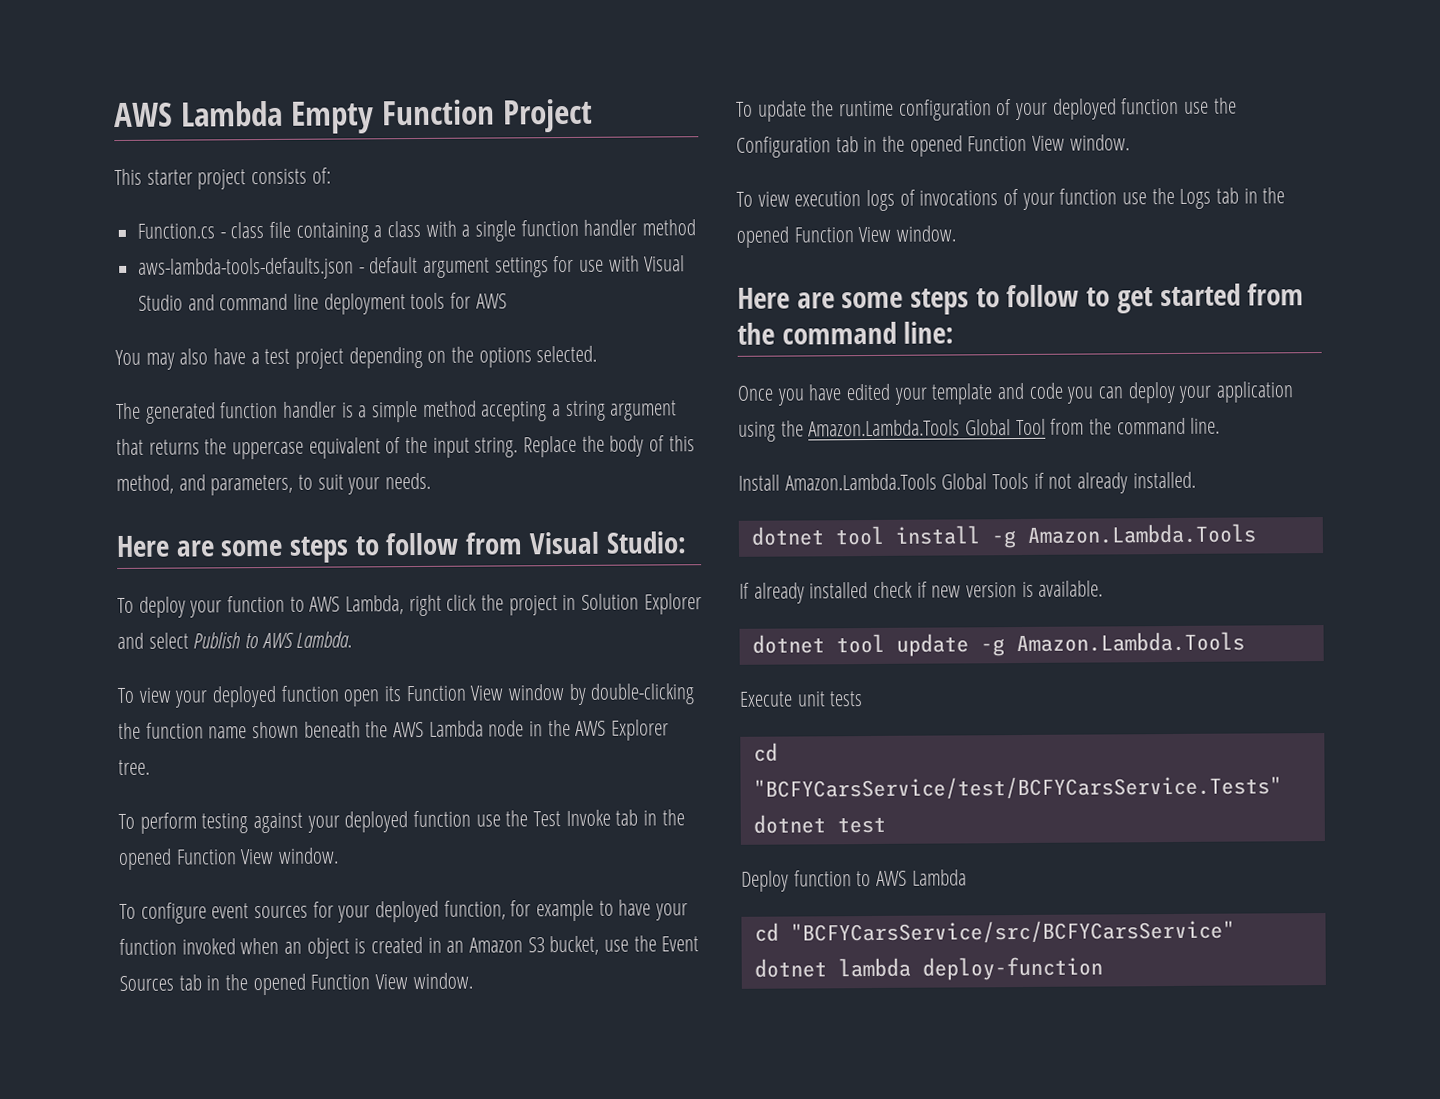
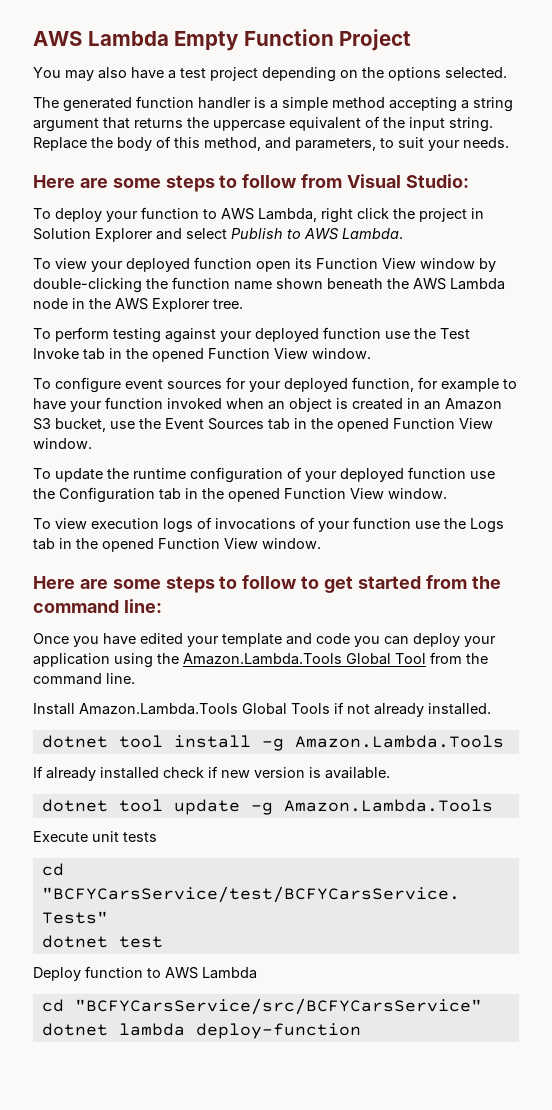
- This starter project consists of:
- Function.cs - class file containing a class with a single function handler method
- aws-lambda-tools-defaults.json - default argument settings for use with Visual Studio and command line deployment tools for AWS

